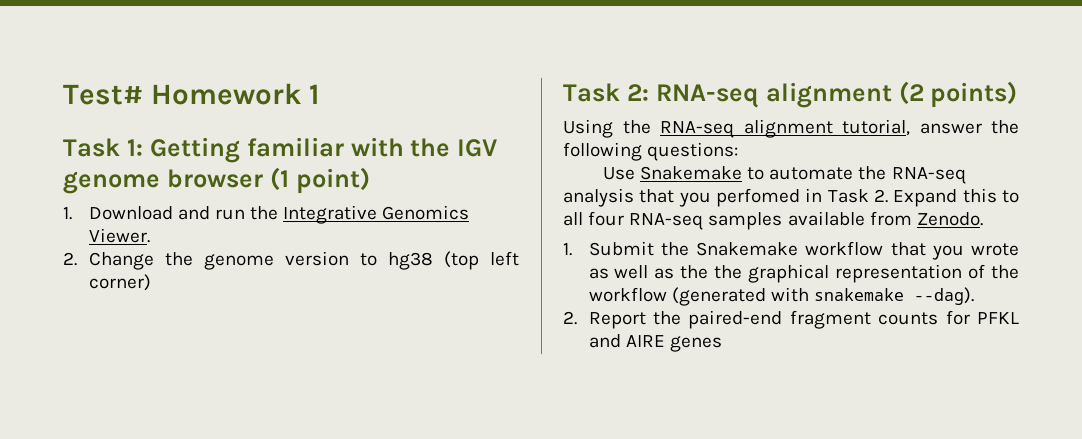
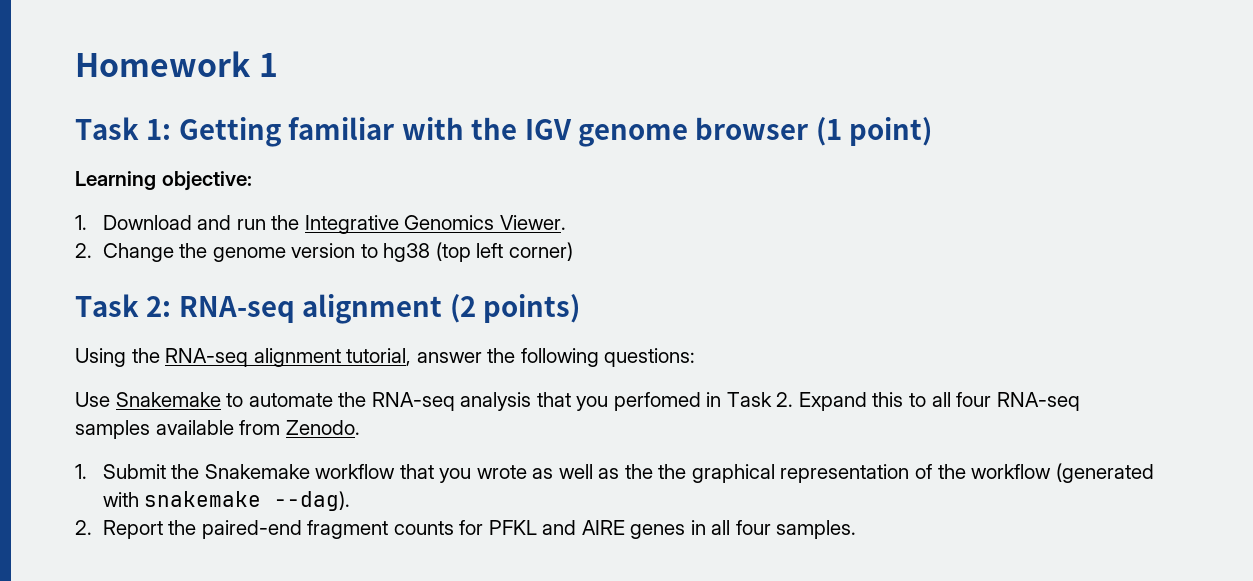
- Test# Homework 1
+ Homework 1
+ Learning objective:
- 2. Report the paired-end fragment counts for PFKL and AIRE genes
+ 2. Report the paired-end fragment counts for PFKL and AIRE genes in all four samples.

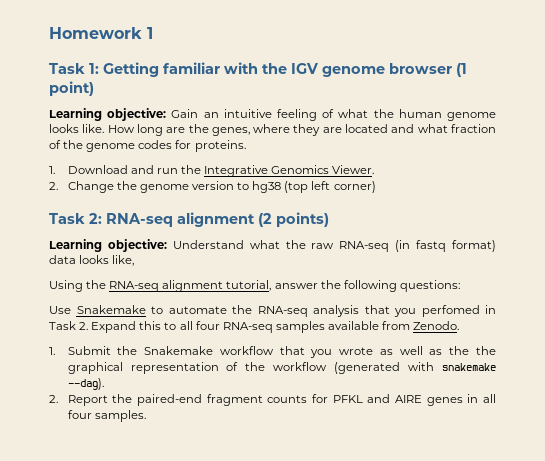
- Learning objective:
+ Learning objective: Gain an intuitive feeling of what the human genome looks like. How long are the genes, where they are located and what fraction of the genome codes for proteins.
+ Learning objective: Understand what the raw RNA-seq (in fastq format) data looks like,

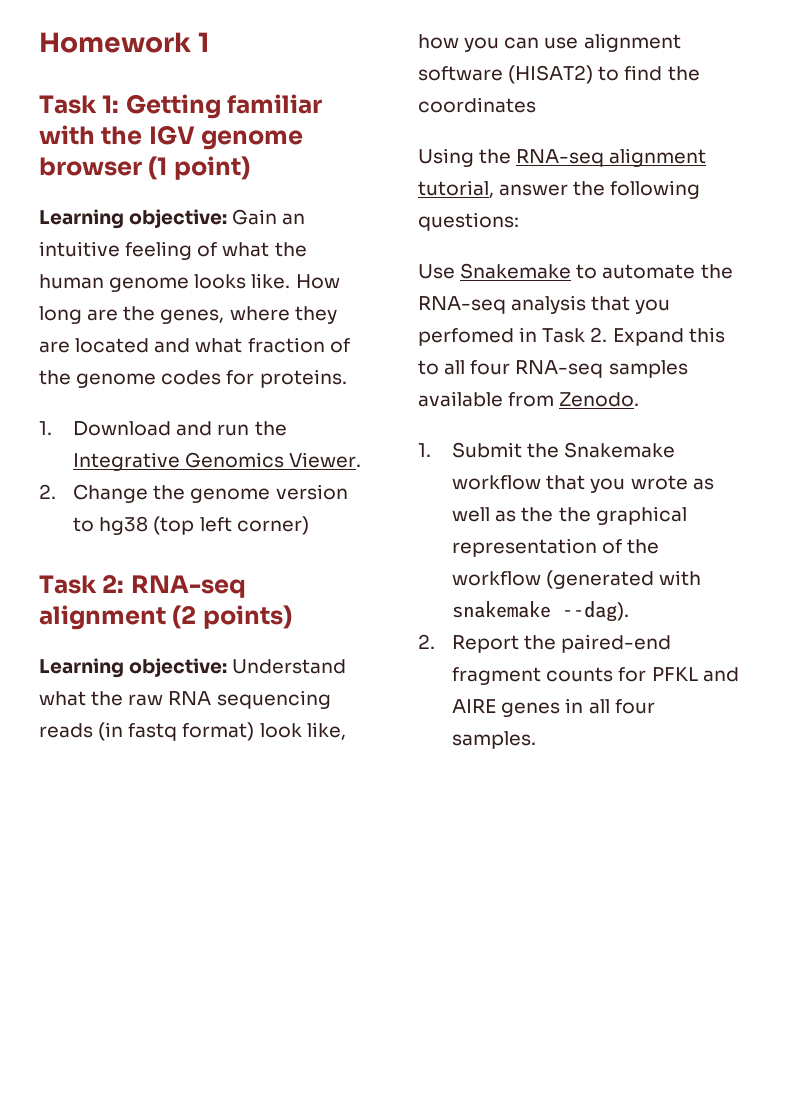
- Learning objective: Understand what the raw RNA-seq (in fastq format) data looks like,
+ Learning objective: Understand what the raw RNA sequencing reads (in fastq format) look like, how you can use alignment software (HISAT2) to find the coordinates

